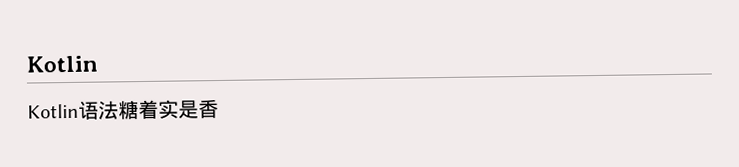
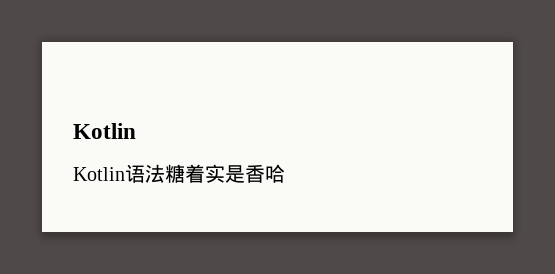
- Kotlin语法糖着实是香
+ Kotlin语法糖着实是香哈

